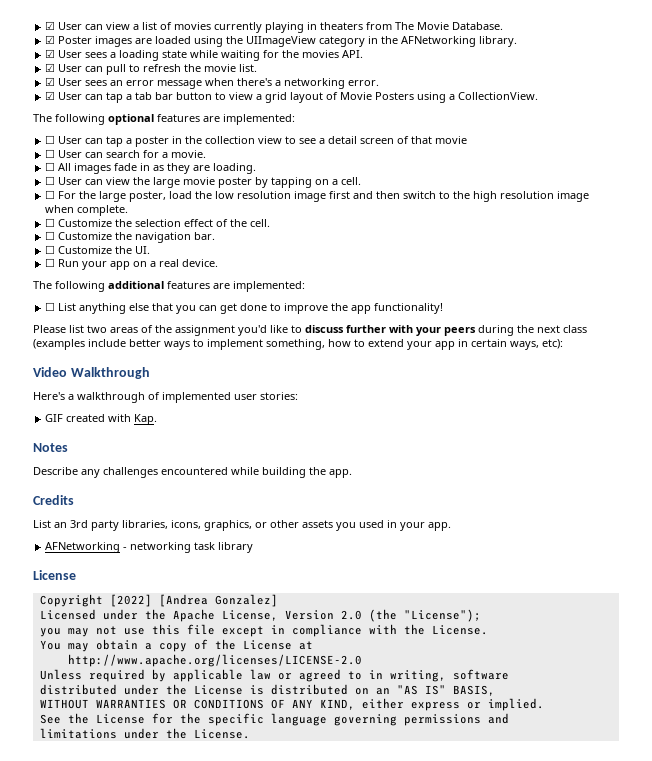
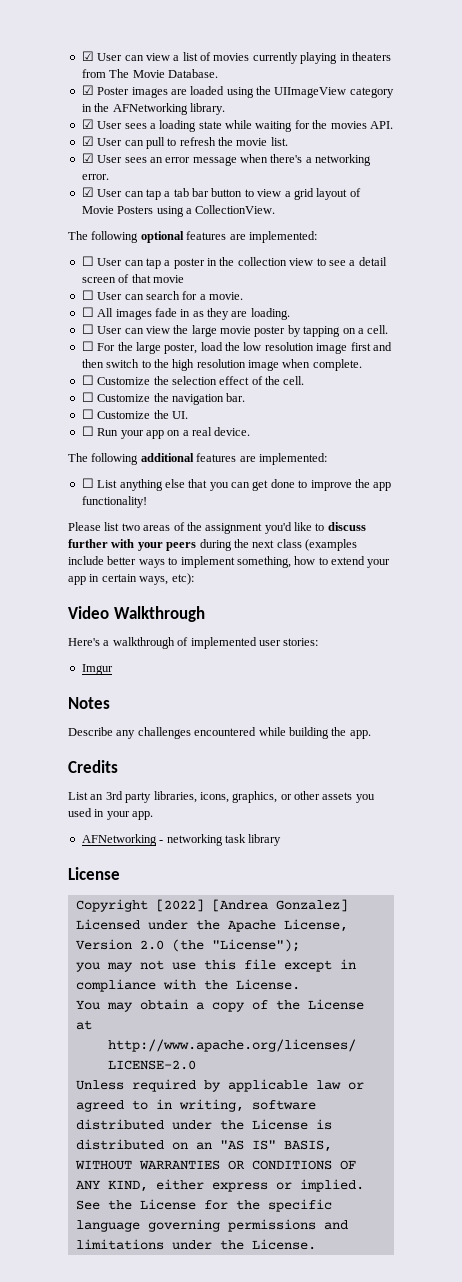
- GIF created with Kap.
+ Imgur

